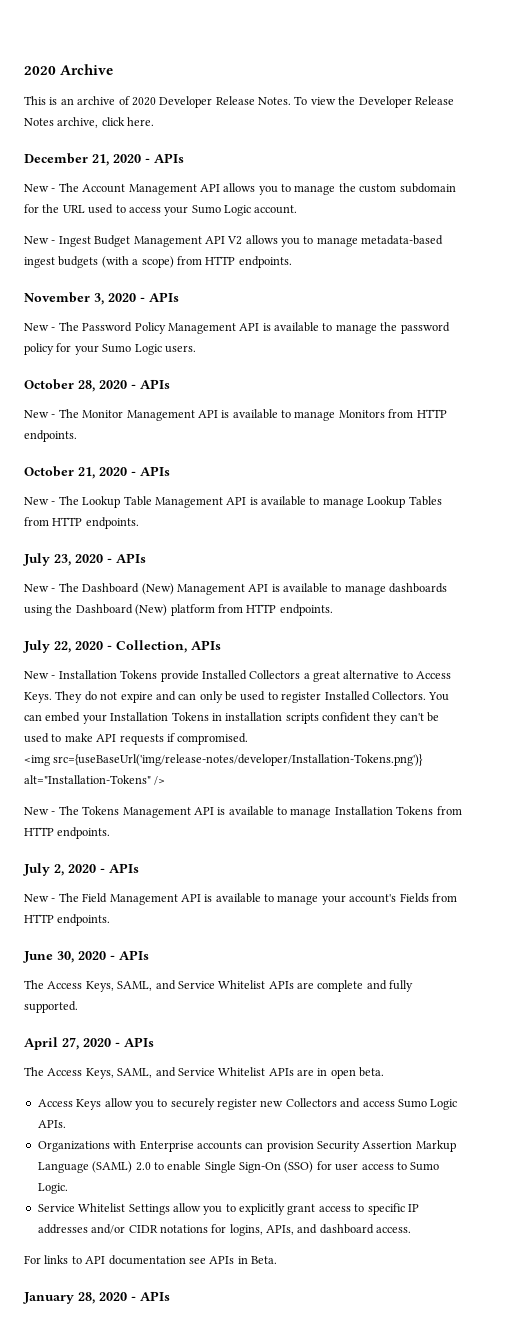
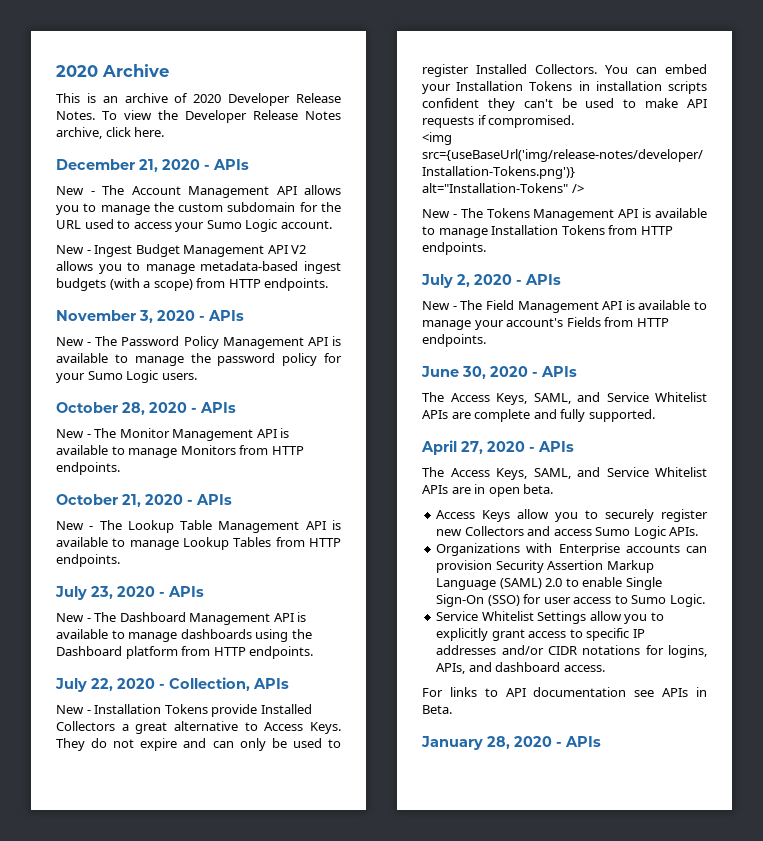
- New - The Dashboard (New) Management API is available to manage dashboards using the Dashboard (New) platform from HTTP endpoints.
+ New - The Dashboard Management API is available to manage dashboards using the Dashboard platform from HTTP endpoints.

